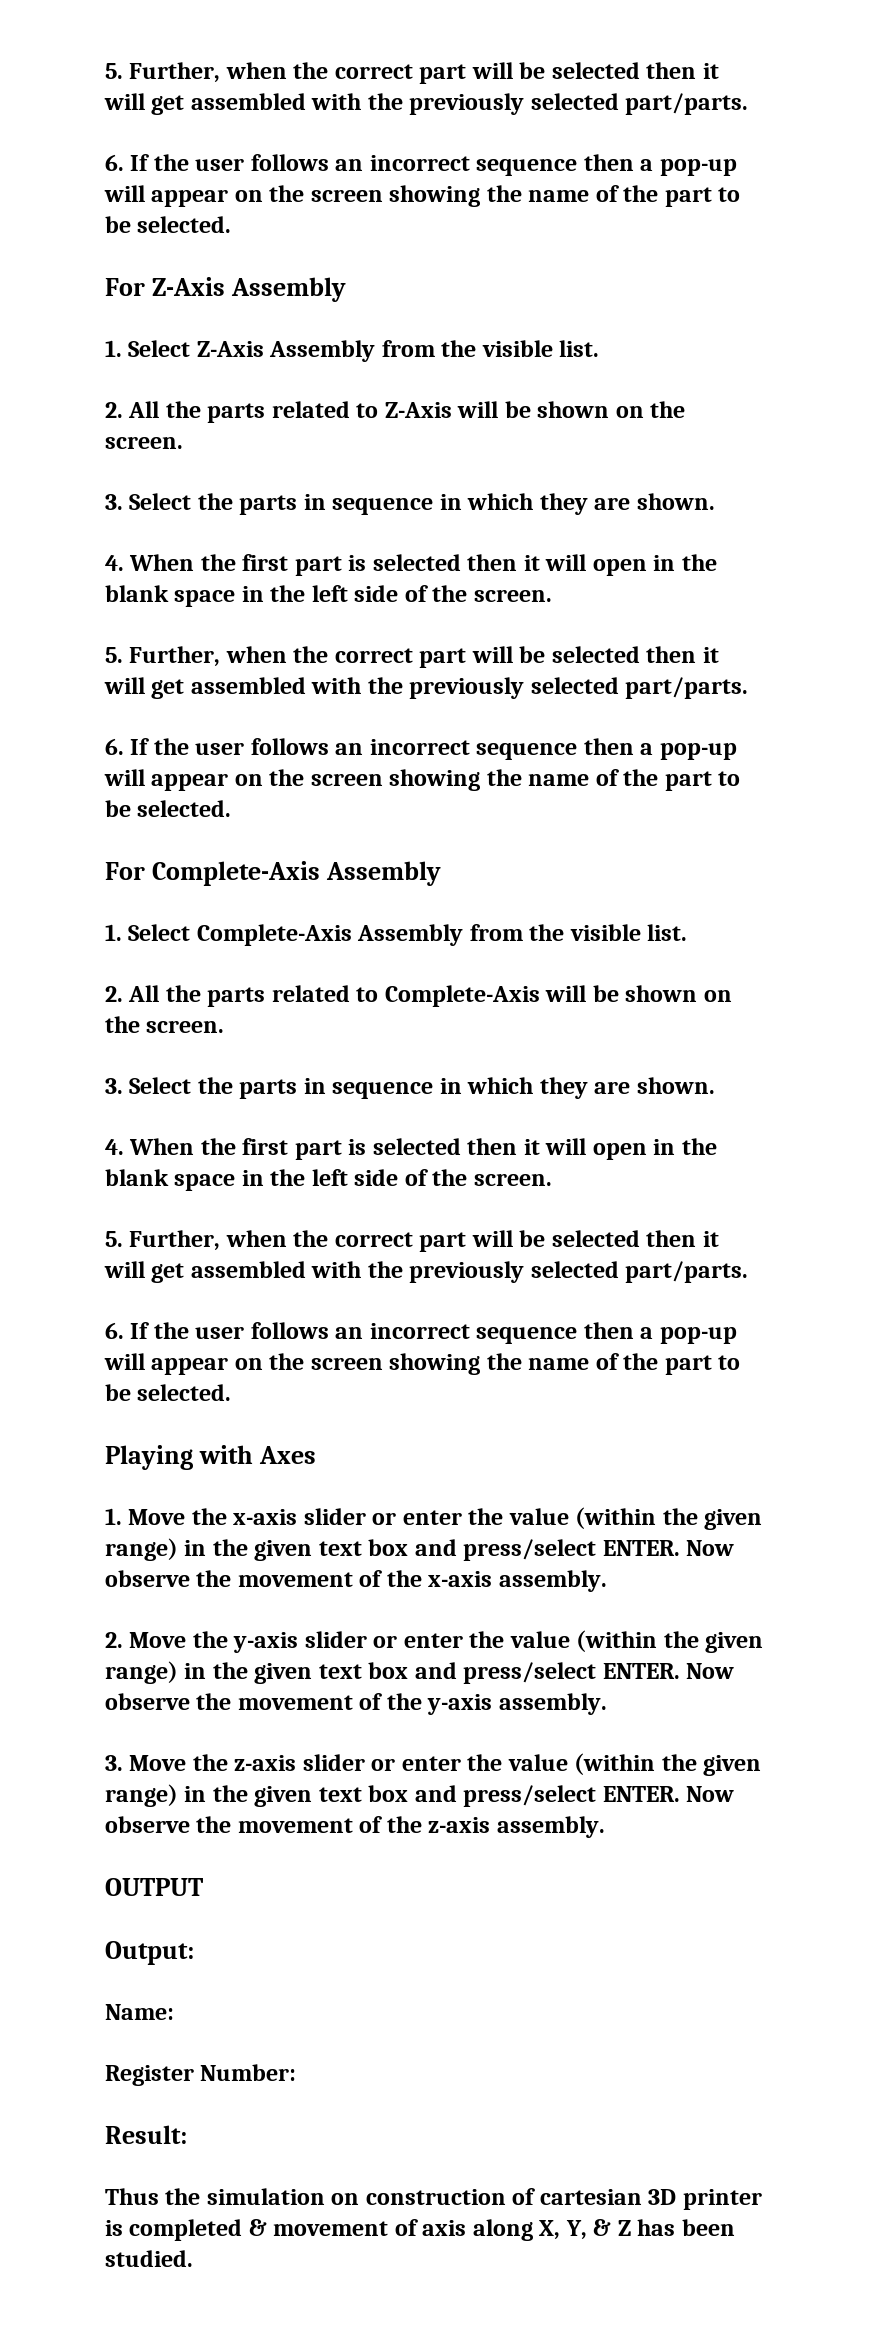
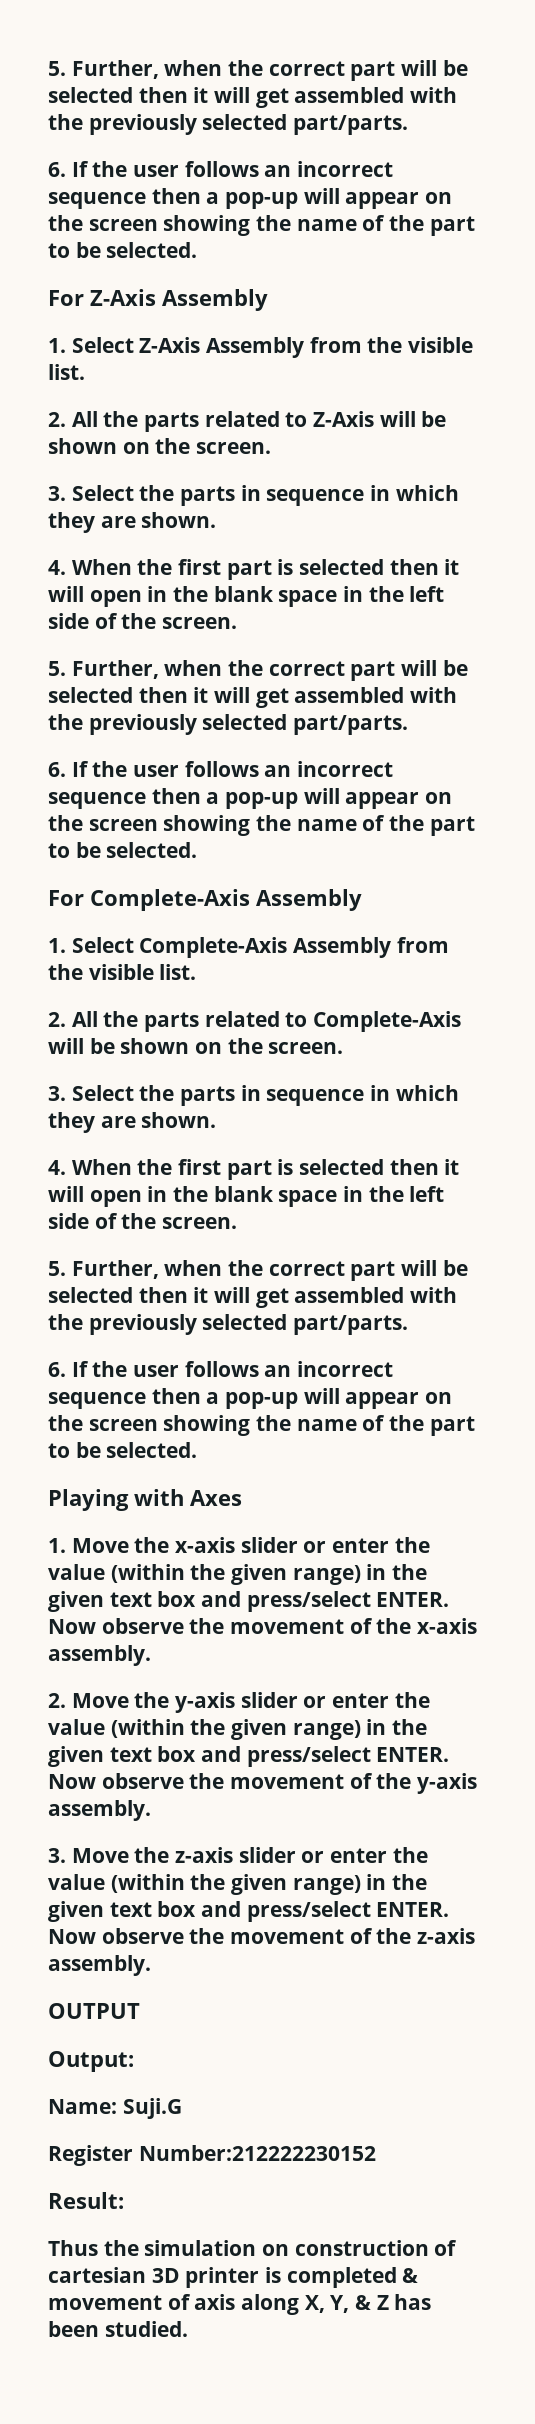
- Name:
+ Name: Suji.G
- Register Number:
+ Register Number:212222230152

